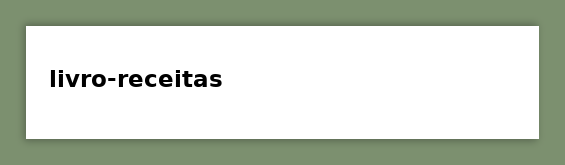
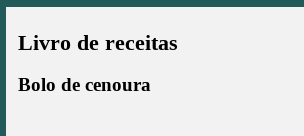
- livro-receitas
+ Livro de receitas
+ Bolo de cenoura

